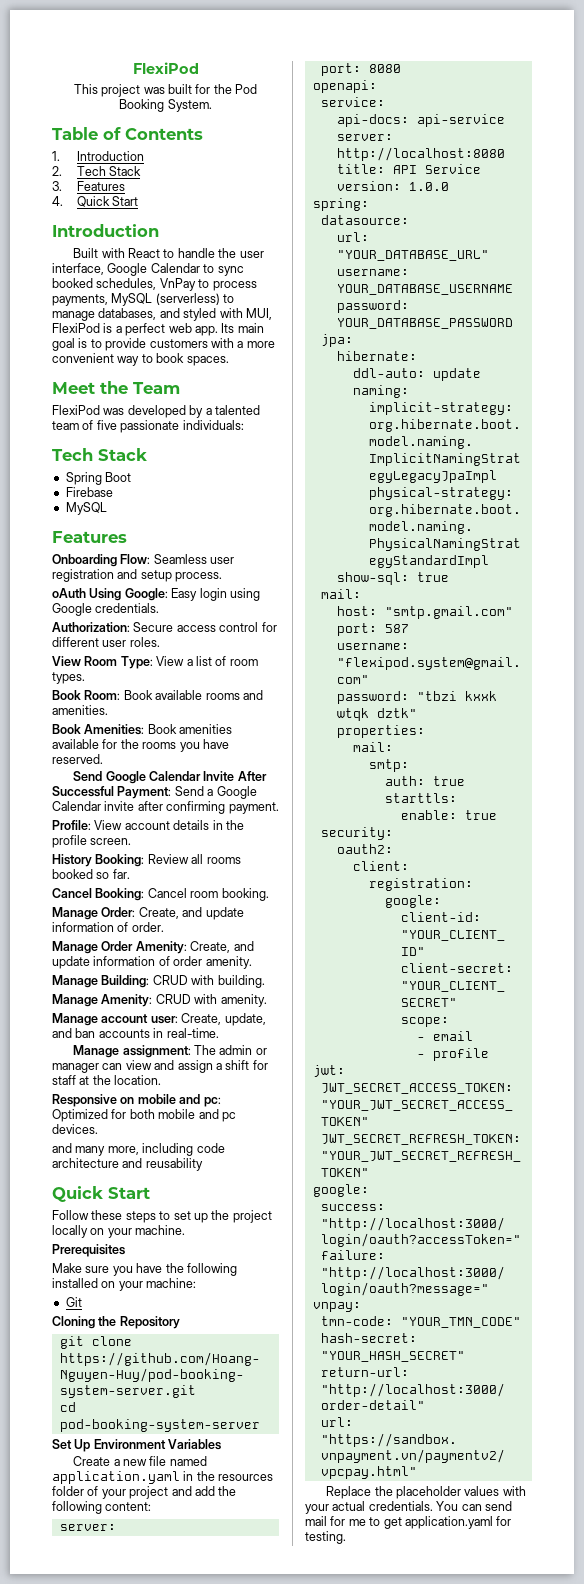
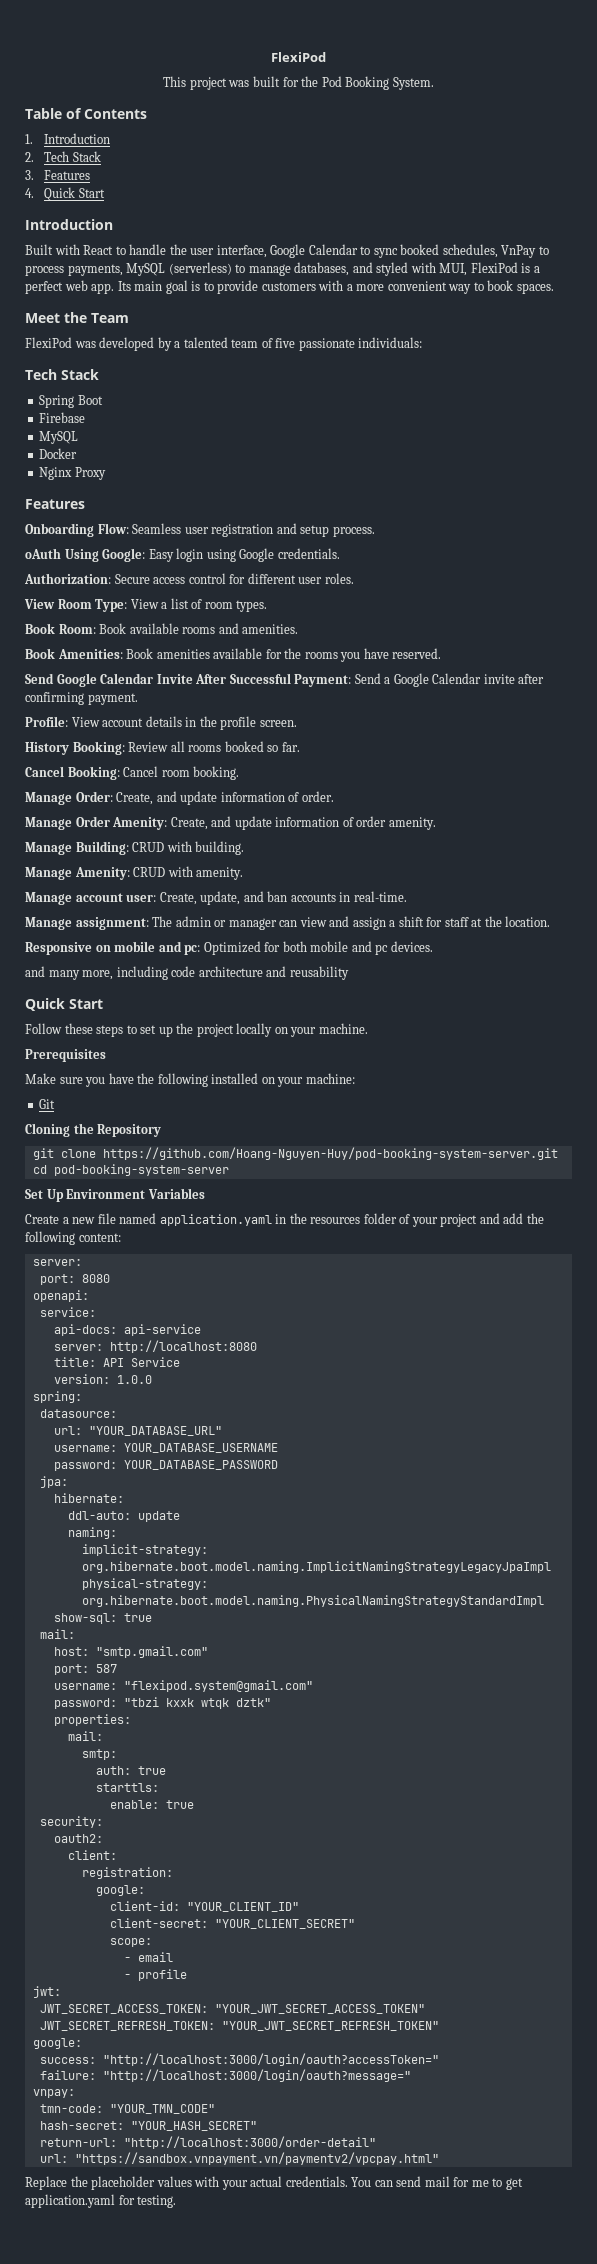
+ Docker
+ Nginx Proxy

